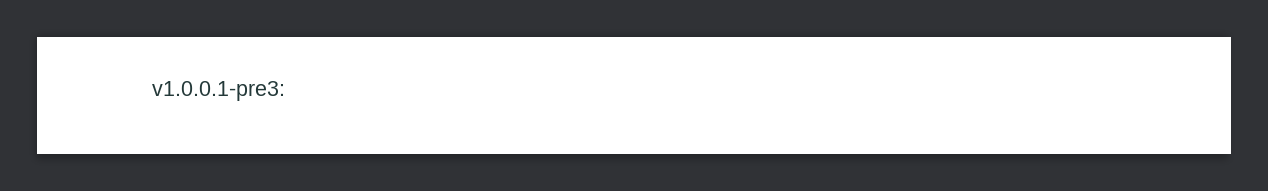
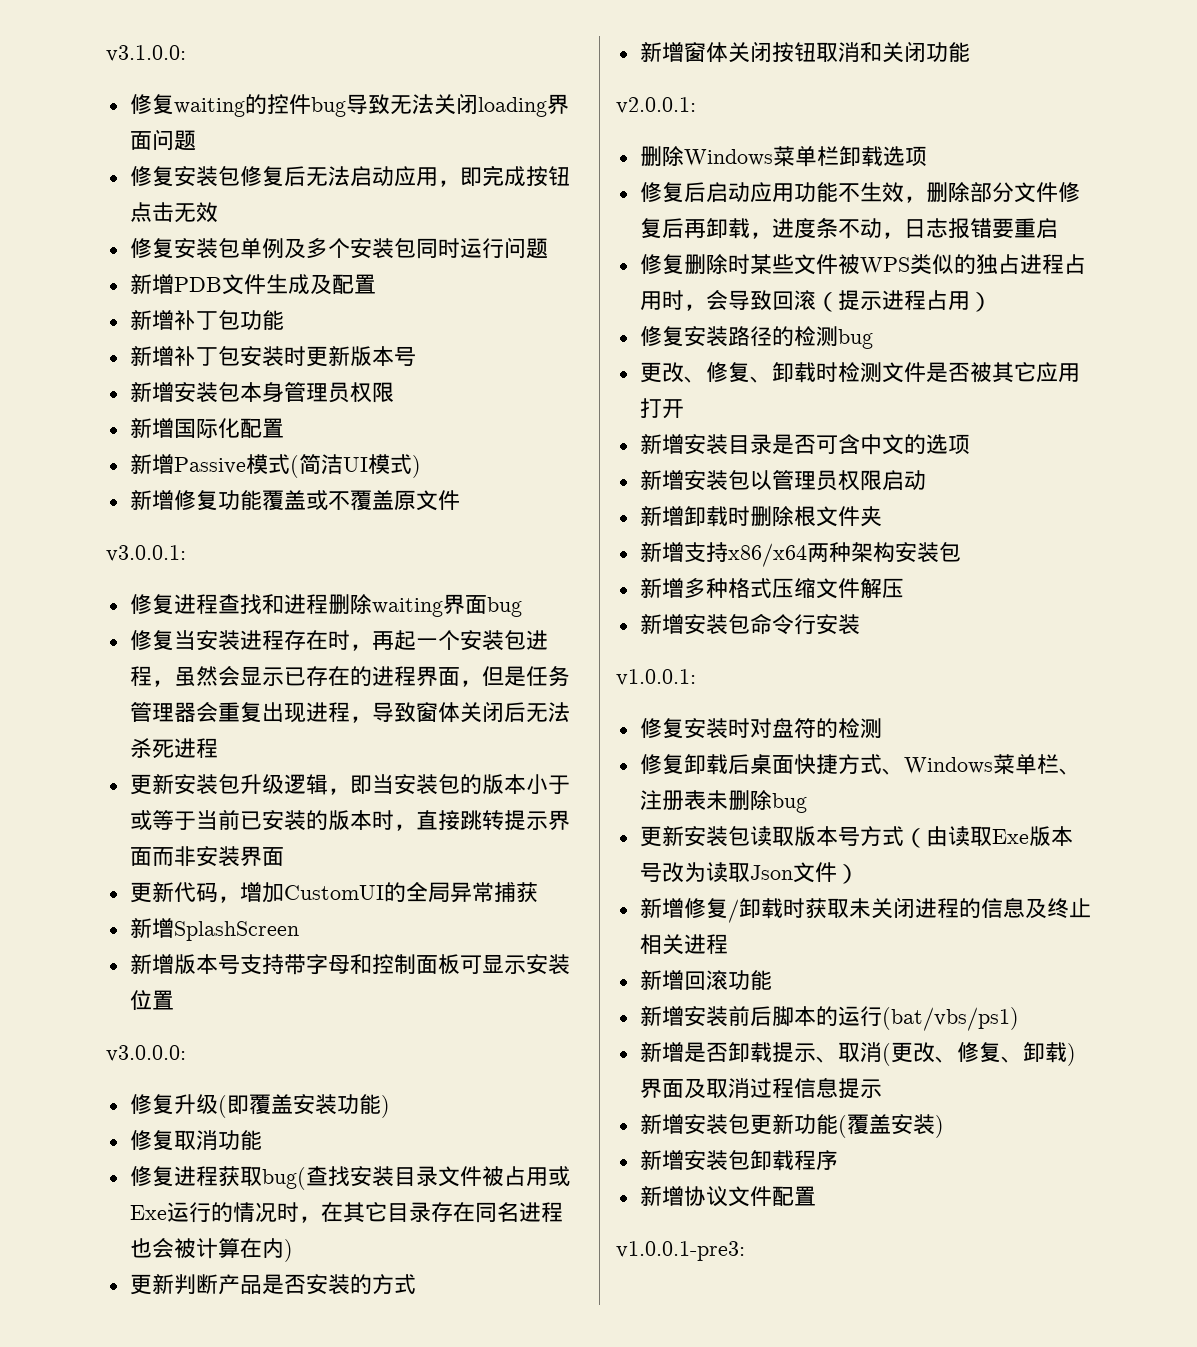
+ v3.1.0.0:
+ 修复waiting的控件bug导致无法关闭loading界面问题
+ 修复安装包修复后无法启动应用，即完成按钮点击无效
+ 修复安装包单例及多个安装包同时运行问题
+ 新增PDB文件生成及配置
+ 新增补丁包功能
+ 新增补丁包安装时更新版本号
+ 新增安装包本身管理员权限
+ 新增国际化配置
+ 新增Passive模式(简洁UI模式)
+ 新增修复功能覆盖或不覆盖原文件
+ v3.0.0.1:
+ 修复进程查找和进程删除waiting界面bug
+ 修复当安装进程存在时，再起一个安装包进程，虽然会显示已存在的进程界面，但是任务管理器会重复出现进程，导致窗体关闭后无法杀死进程
+ 更新安装包升级逻辑，即当安装包的版本小于或等于当前已安装的版本时，直接跳转提示界面而非安装界面
+ 更新代码，增加CustomUI的全局异常捕获
+ 新增SplashScreen
+ 新增版本号支持带字母和控制面板可显示安装位置
+ v3.0.0.0:
+ 修复升级(即覆盖安装功能)
+ 修复取消功能
+ 修复进程获取bug(查找安装目录文件被占用或Exe运行的情况时，在其它目录存在同名进程也会被计算在内)
+ 更新判断产品是否安装的方式
+ 新增窗体关闭按钮取消和关闭功能
+ v2.0.0.1:
+ 删除Windows菜单栏卸载选项
+ 修复后启动应用功能不生效，删除部分文件修复后再卸载，进度条不动，日志报错要重启
+ 修复删除时某些文件被WPS类似的独占进程占用时，会导致回滚（提示进程占用）
+ 修复安装路径的检测bug
+ 更改、修复、卸载时检测文件是否被其它应用打开
+ 新增安装目录是否可含中文的选项
+ 新增安装包以管理员权限启动
+ 新增卸载时删除根文件夹
+ 新增支持x86/x64两种架构安装包
+ 新增多种格式压缩文件解压
+ 新增安装包命令行安装
+ v1.0.0.1:
+ 修复安装时对盘符的检测
+ 修复卸载后桌面快捷方式、Windows菜单栏、注册表未删除bug
+ 更新安装包读取版本号方式（由读取Exe版本号改为读取Json文件）
+ 新增修复/卸载时获取未关闭进程的信息及终止相关进程
+ 新增回滚功能
+ 新增安装前后脚本的运行(bat/vbs/ps1)
+ 新增是否卸载提示、取消(更改、修复、卸载)界面及取消过程信息提示
+ 新增安装包更新功能(覆盖安装)
+ 新增安装包卸载程序
+ 新增协议文件配置

